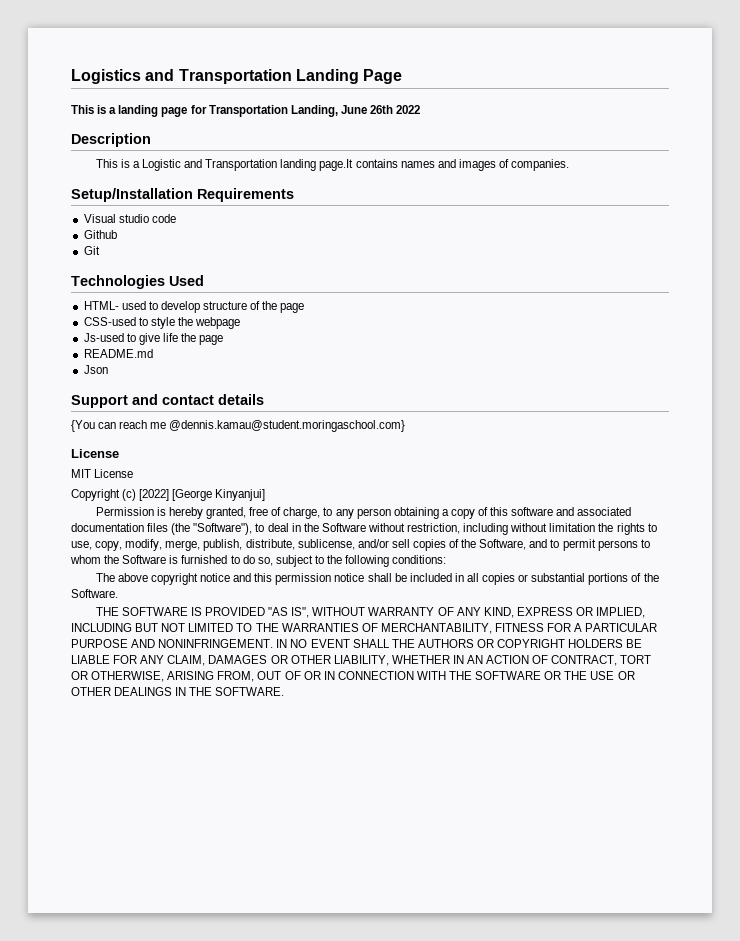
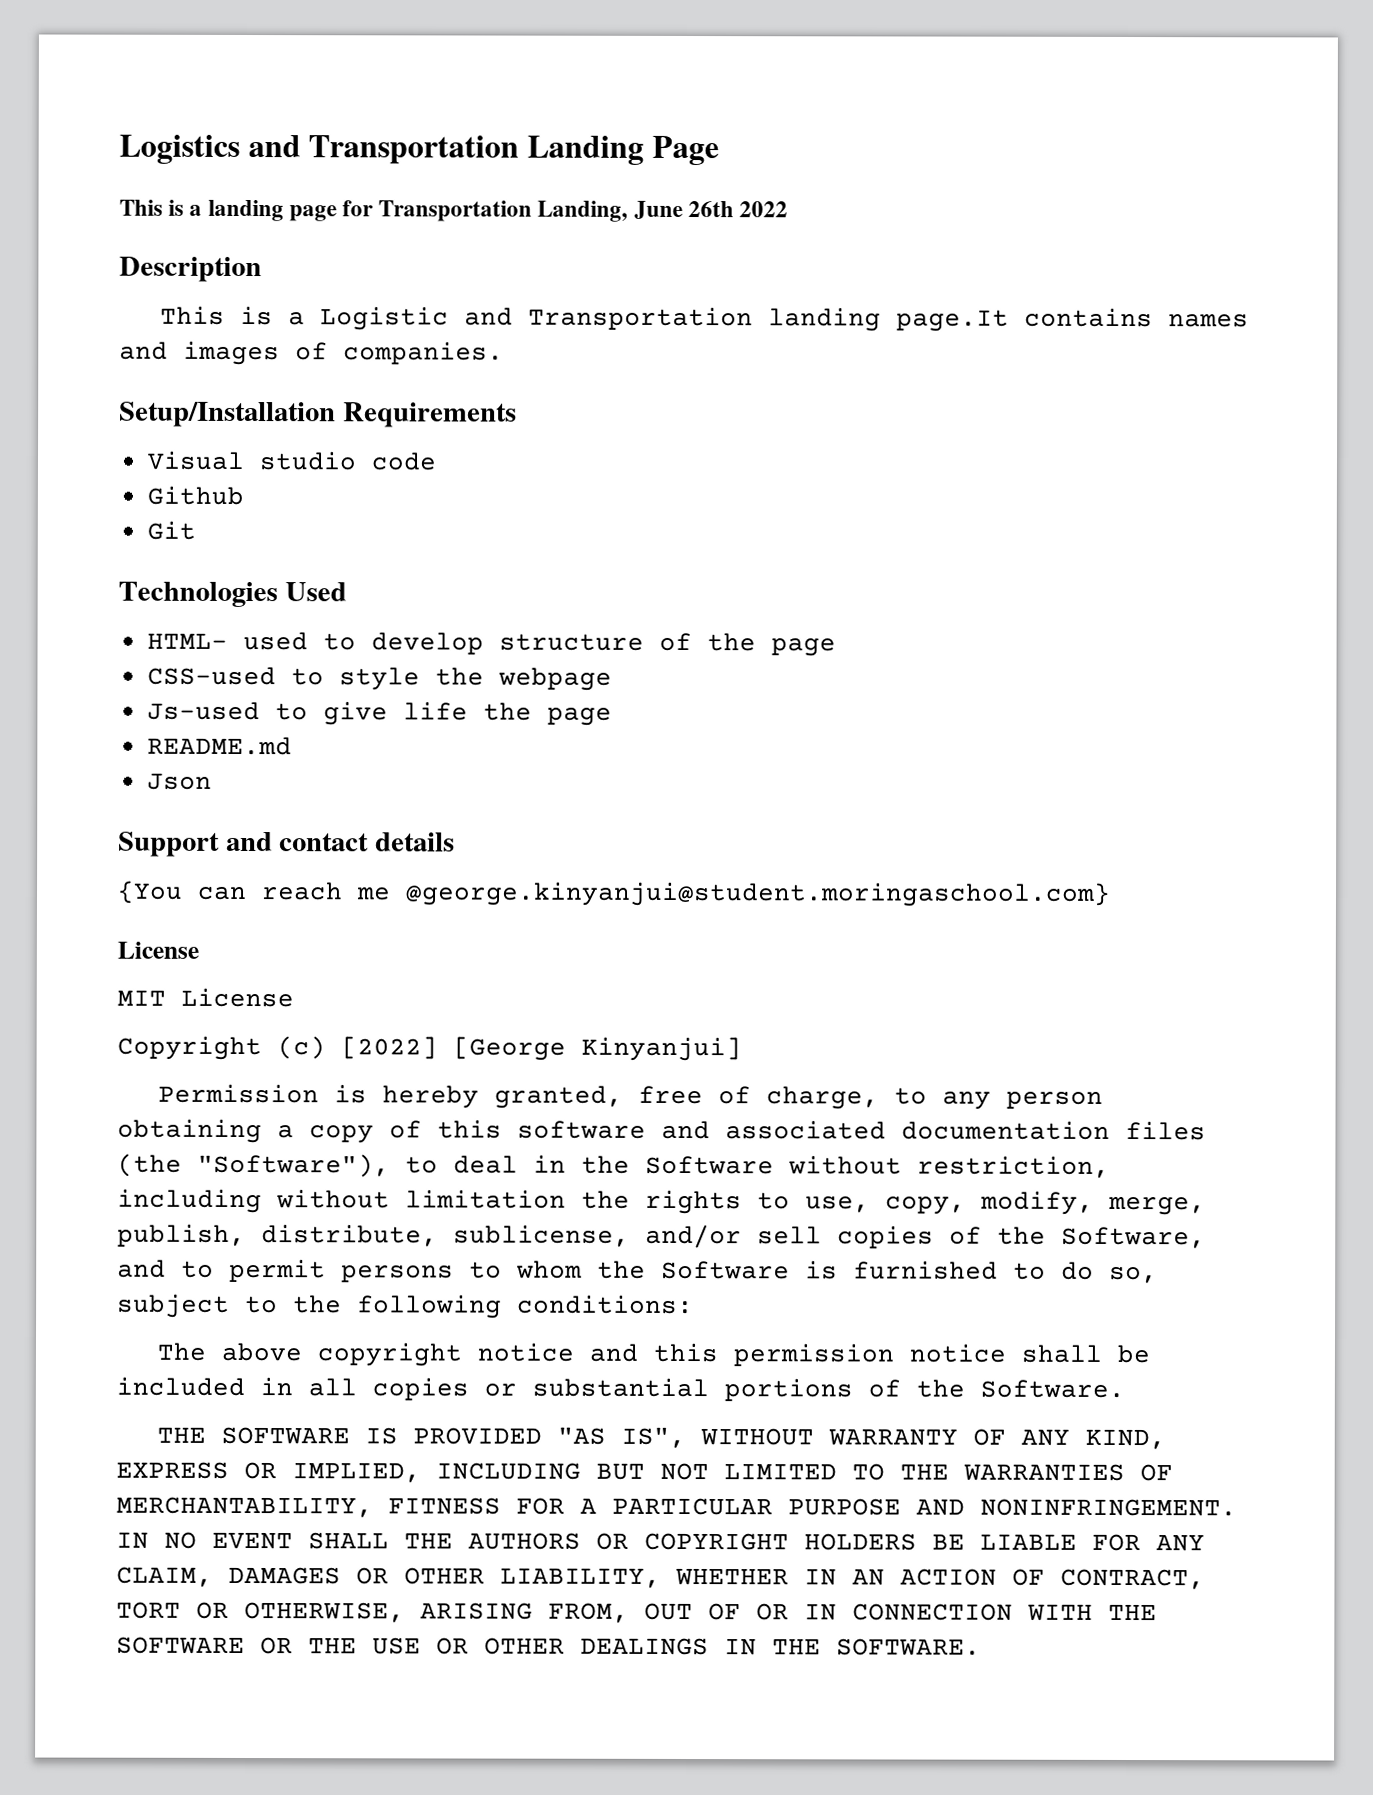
- {You can reach me @dennis.kamau@student.moringaschool.com}
+ {You can reach me @george.kinyanjui@student.moringaschool.com}

